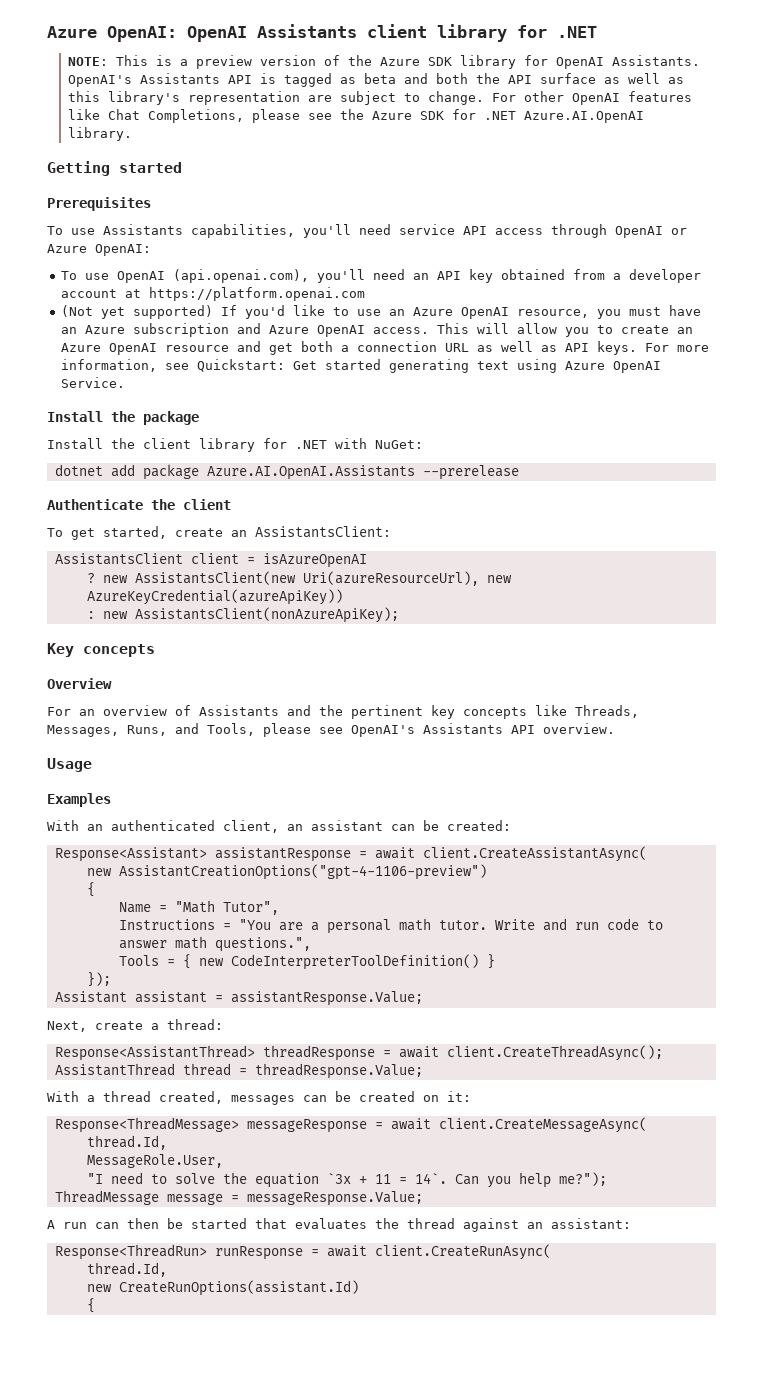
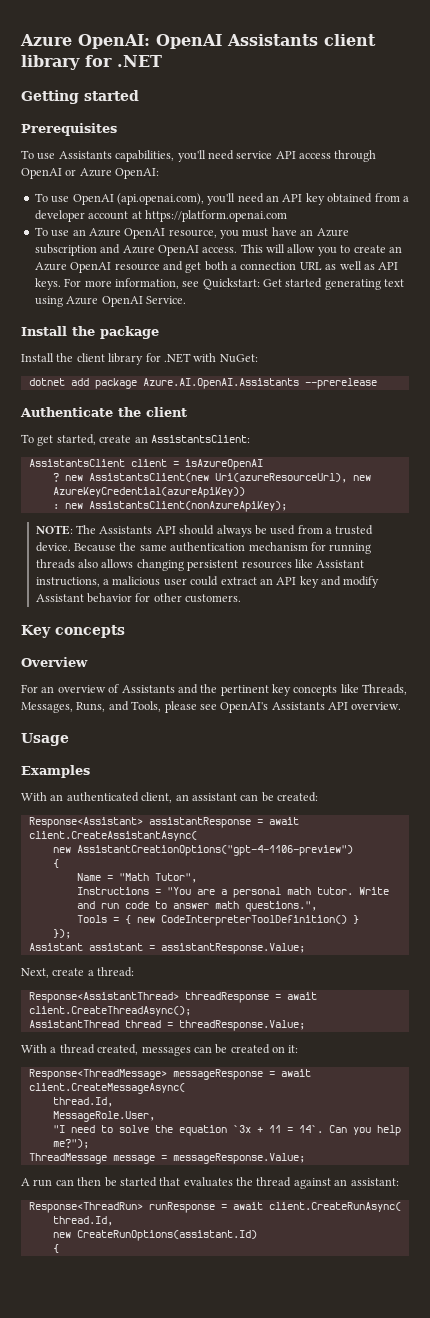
- NOTE: This is a preview version of the Azure SDK library for OpenAI Assistants. OpenAI's Assistants API is tagged as beta and both the API surface as well as this library's representation are subject to change. For other OpenAI features like Chat Completions, please see the Azure SDK for .NET Azure.AI.OpenAI library.
- (Not yet supported) If you'd like to use an Azure OpenAI resource, you must have an Azure subscription and Azure OpenAI access.
+ To use an Azure OpenAI resource, you must have an Azure subscription and Azure OpenAI access.
+ NOTE: The Assistants API should always be used from a trusted device. Because the same authentication mechanism for running threads also allows changing persistent resources like Assistant instructions, a malicious user could extract an API key and modify Assistant behavior for other customers.

